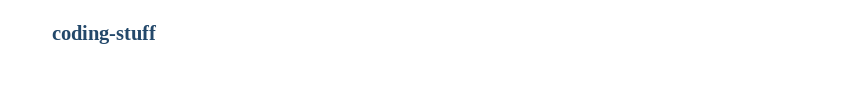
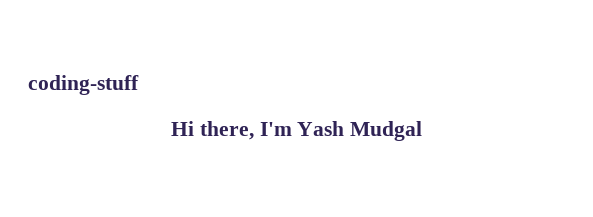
+ Hi there, I'm Yash Mudgal

